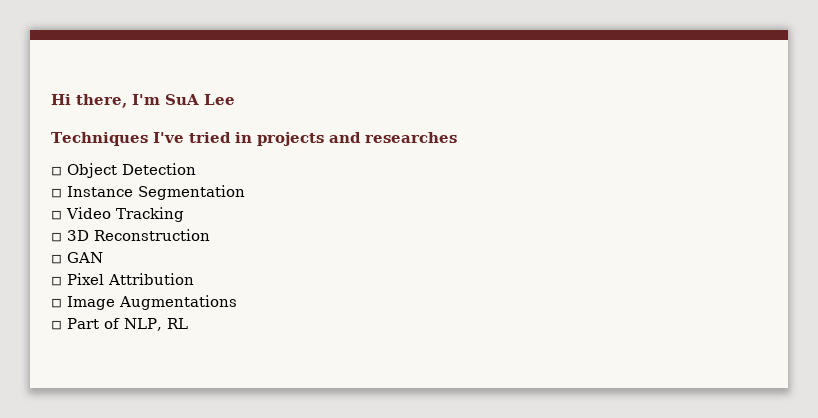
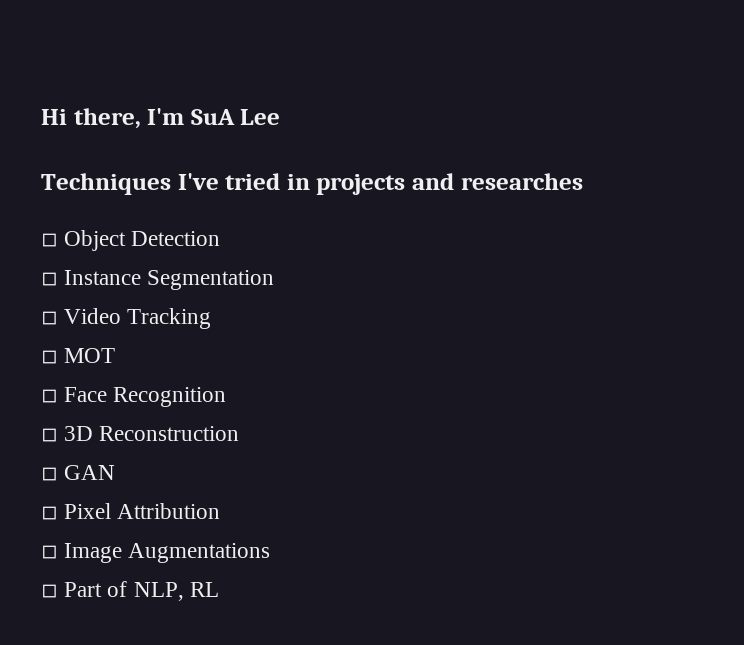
+ ◽ MOT
+ ◽ Face Recognition

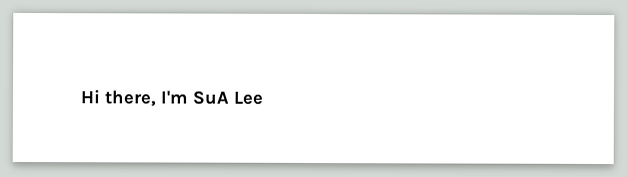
- Techniques I've tried in projects and researches
- ◽ Object Detection
- ◽ Instance Segmentation
- ◽ Video Tracking
- ◽ MOT
- ◽ Face Recognition
- ◽ 3D Reconstruction
- ◽ GAN
- ◽ Pixel Attribution
- ◽ Image Augmentations
- ◽ Part of NLP, RL

